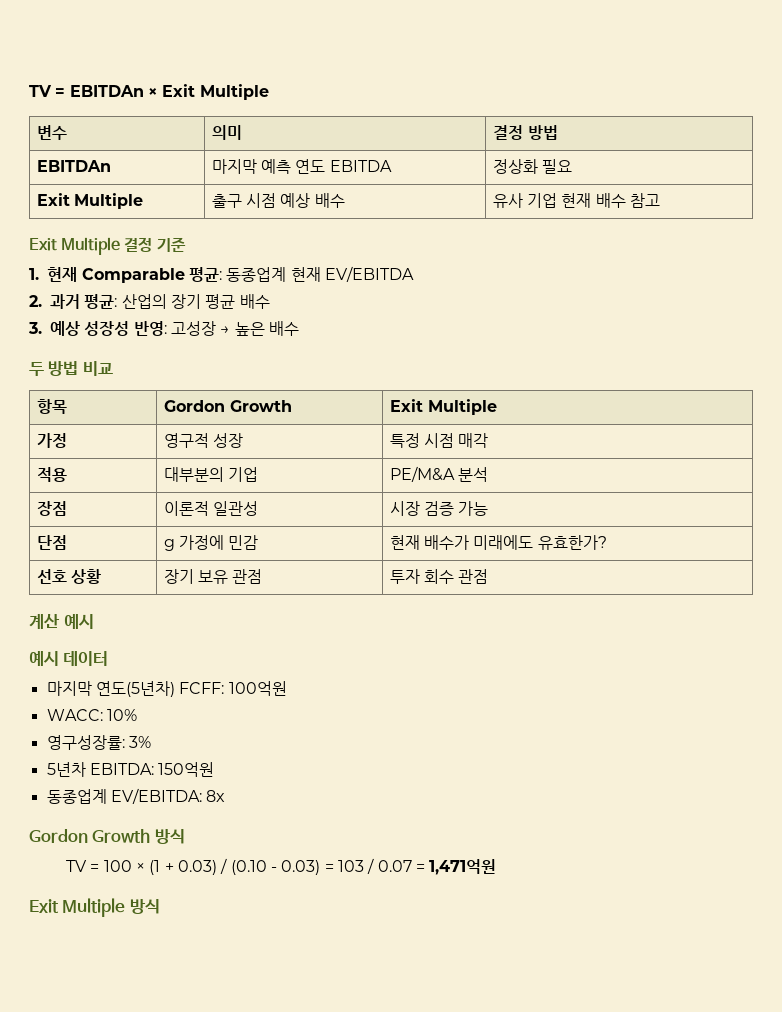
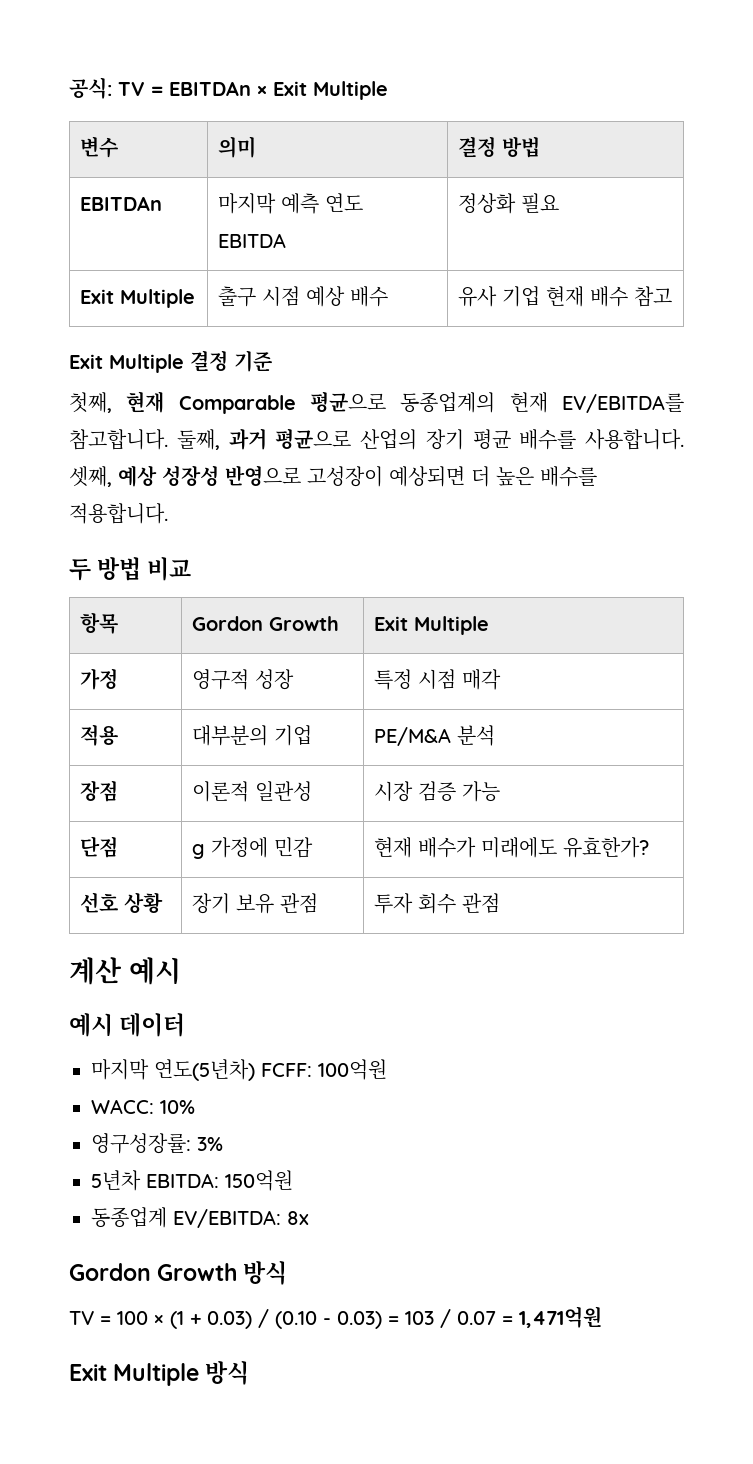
- TV = EBITDAn × Exit Multiple
+ 공식: TV = EBITDAn × Exit Multiple
- 1. 현재 Comparable 평균: 동종업계 현재 EV/EBITDA
- 2. 과거 평균: 산업의 장기 평균 배수
- 3. 예상 성장성 반영: 고성장 → 높은 배수
+ 첫째, 현재 Comparable 평균으로 동종업계의 현재 EV/EBITDA를 참고합니다. 둘째, 과거 평균으로 산업의 장기 평균 배수를 사용합니다. 셋째, 예상 성장성 반영으로 고성장이 예상되면 더 높은 배수를 적용합니다.

